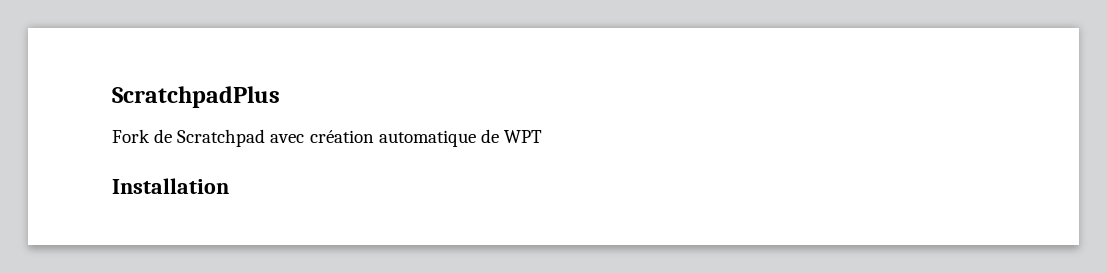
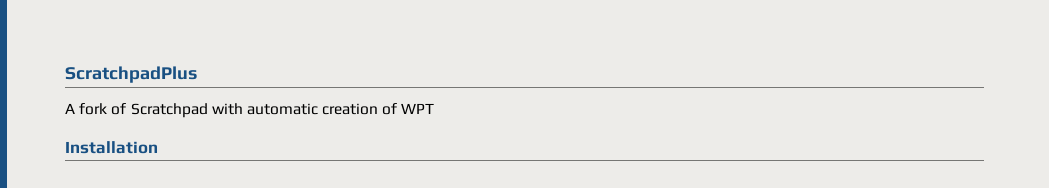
- Fork de Scratchpad avec création automatique de WPT
+ A fork of Scratchpad with automatic creation of WPT

